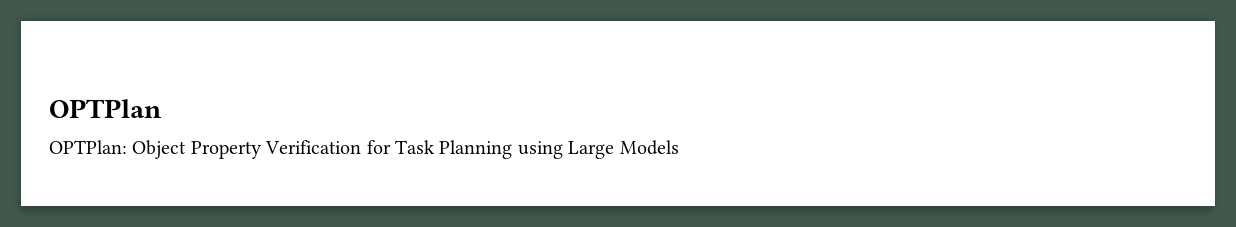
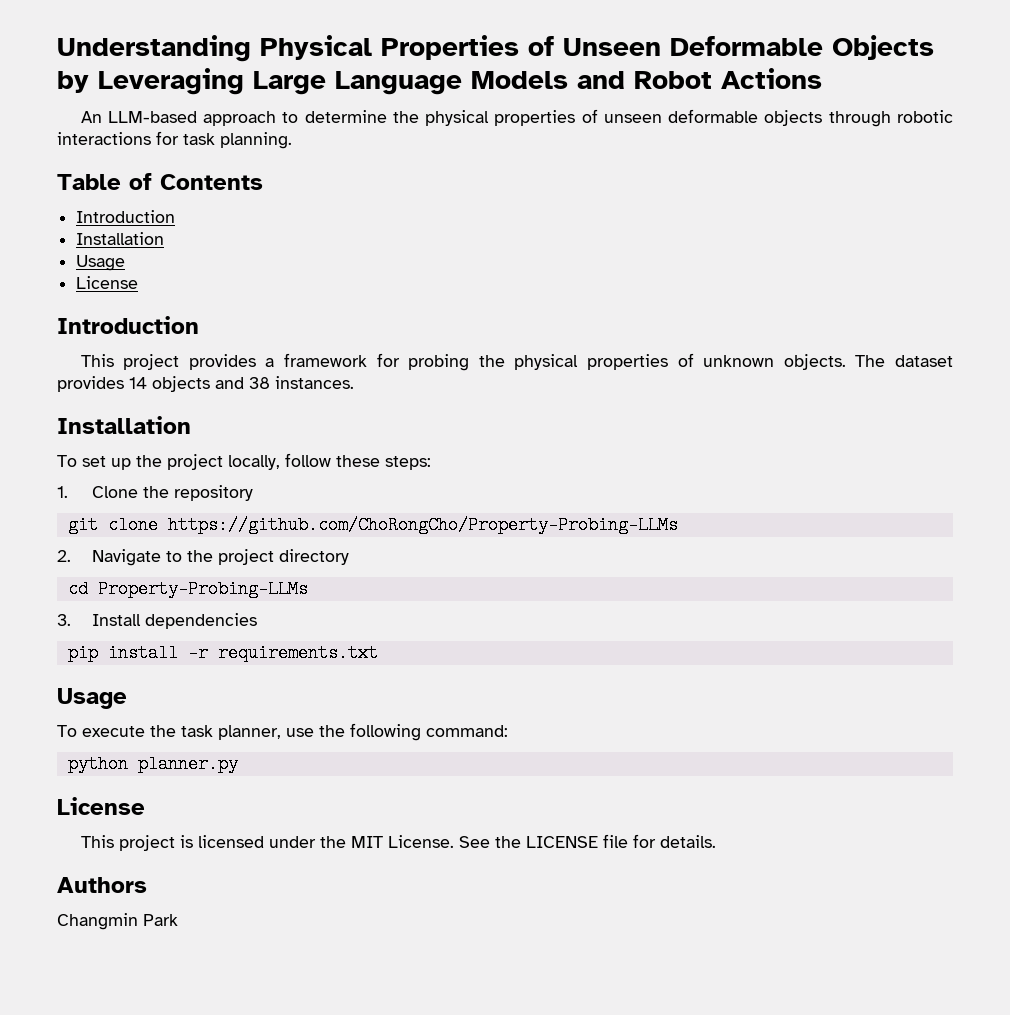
- OPTPlan
- OPTPlan: Object Property Verification for Task Planning using Large Models
+ Understanding Physical Properties of Unseen Deformable Objects by Leveraging Large Language Models and Robot Actions
+ An LLM-based approach to determine the physical properties of unseen deformable objects through robotic interactions for task planning.
+ Table of Contents
+ Introduction
+ Installation
+ Usage
+ License
+ Introduction
+ This project provides a framework for probing the physical properties of unknown objects. The dataset provides 14 objects and 38 instances.
+ Installation
+ To set up the project locally, follow these steps:
+ 1. Clone the repository
+ git clone https://github.com/ChoRongCho/Property-Probing-LLMs
+ 2. Navigate to the project directory
+ cd Property-Probing-LLMs
+ 3. Install dependencies
+ pip install -r requirements.txt
+ Usage
+ To execute the task planner, use the following command:
+ python planner.py
+ License
+ This project is licensed under the MIT License. See the LICENSE file for details.
+ Authors
+ Changmin Park

